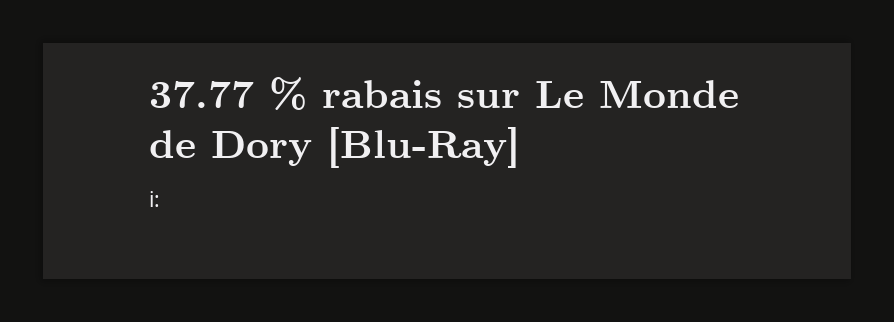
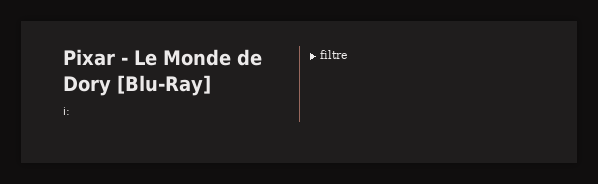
- 37.77 % rabais sur Le Monde de Dory [Blu-Ray]
+ Pixar - Le Monde de Dory [Blu-Ray]
+ filtre

